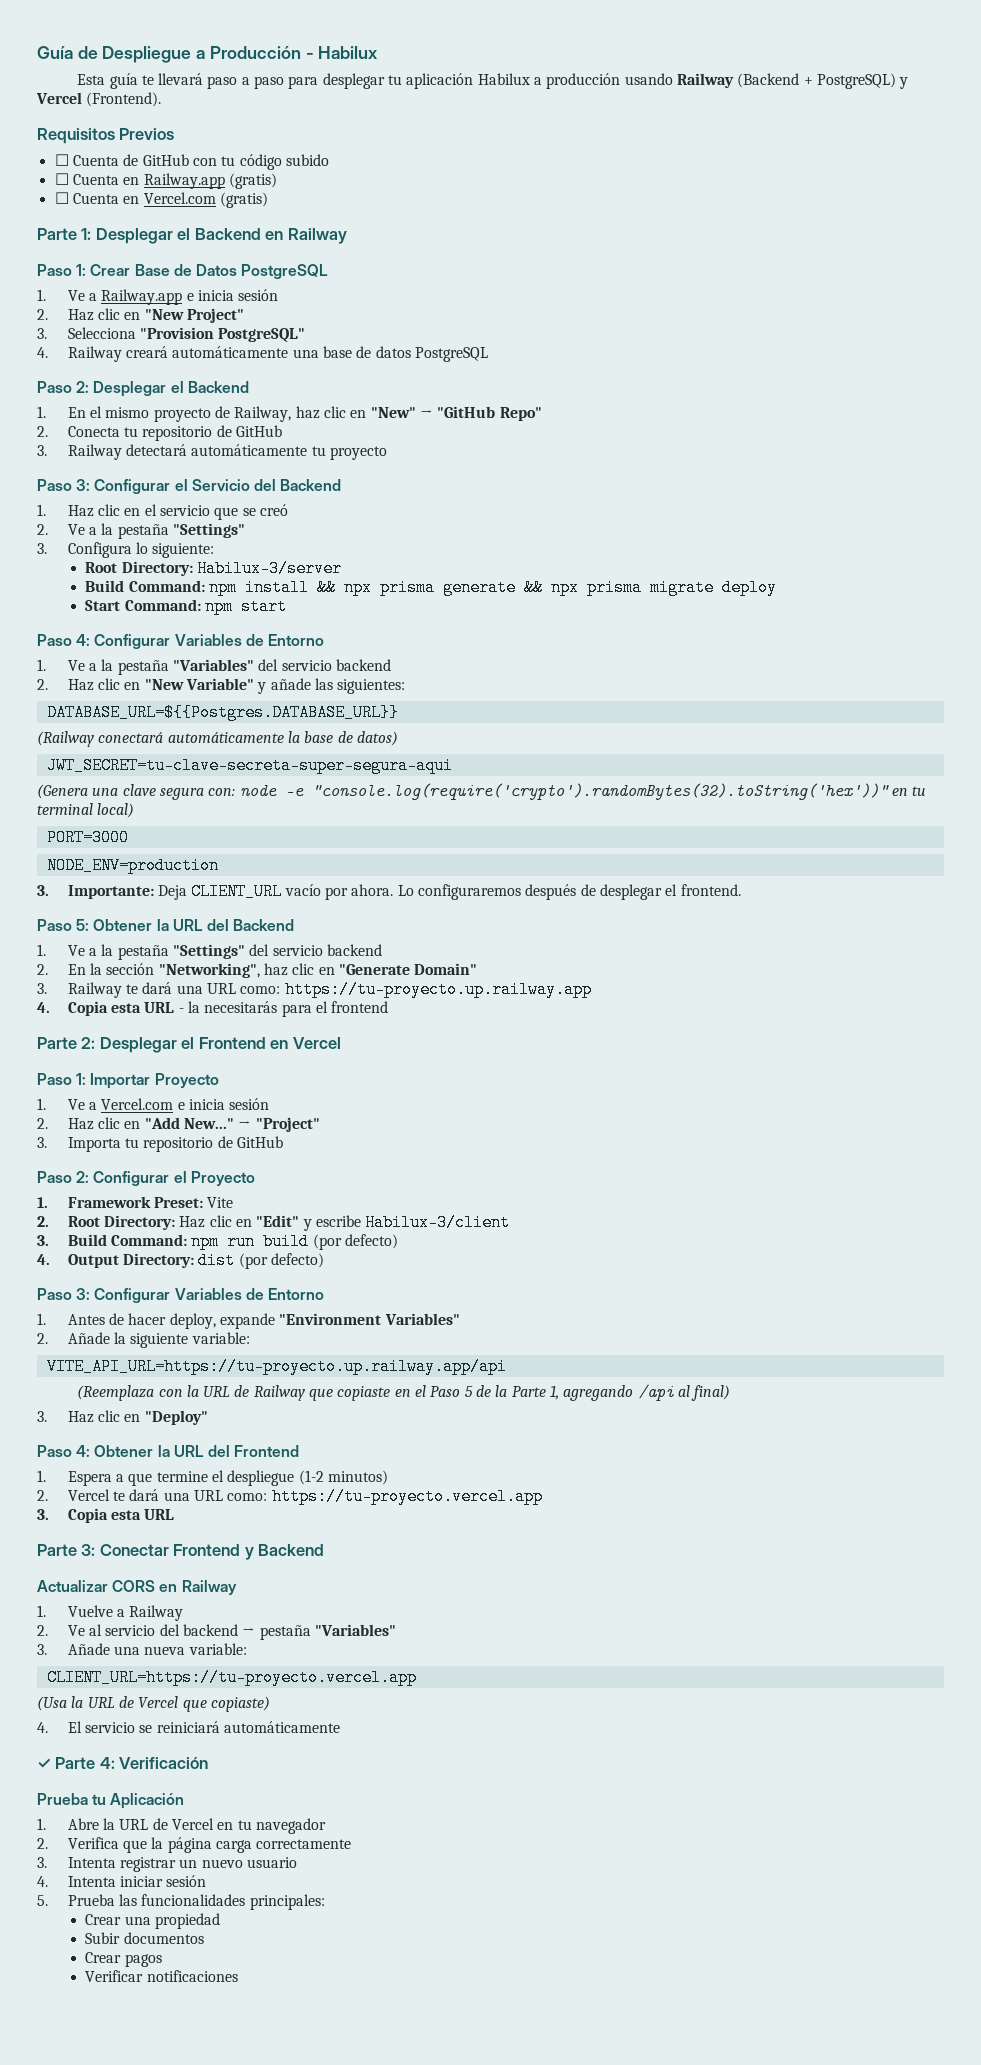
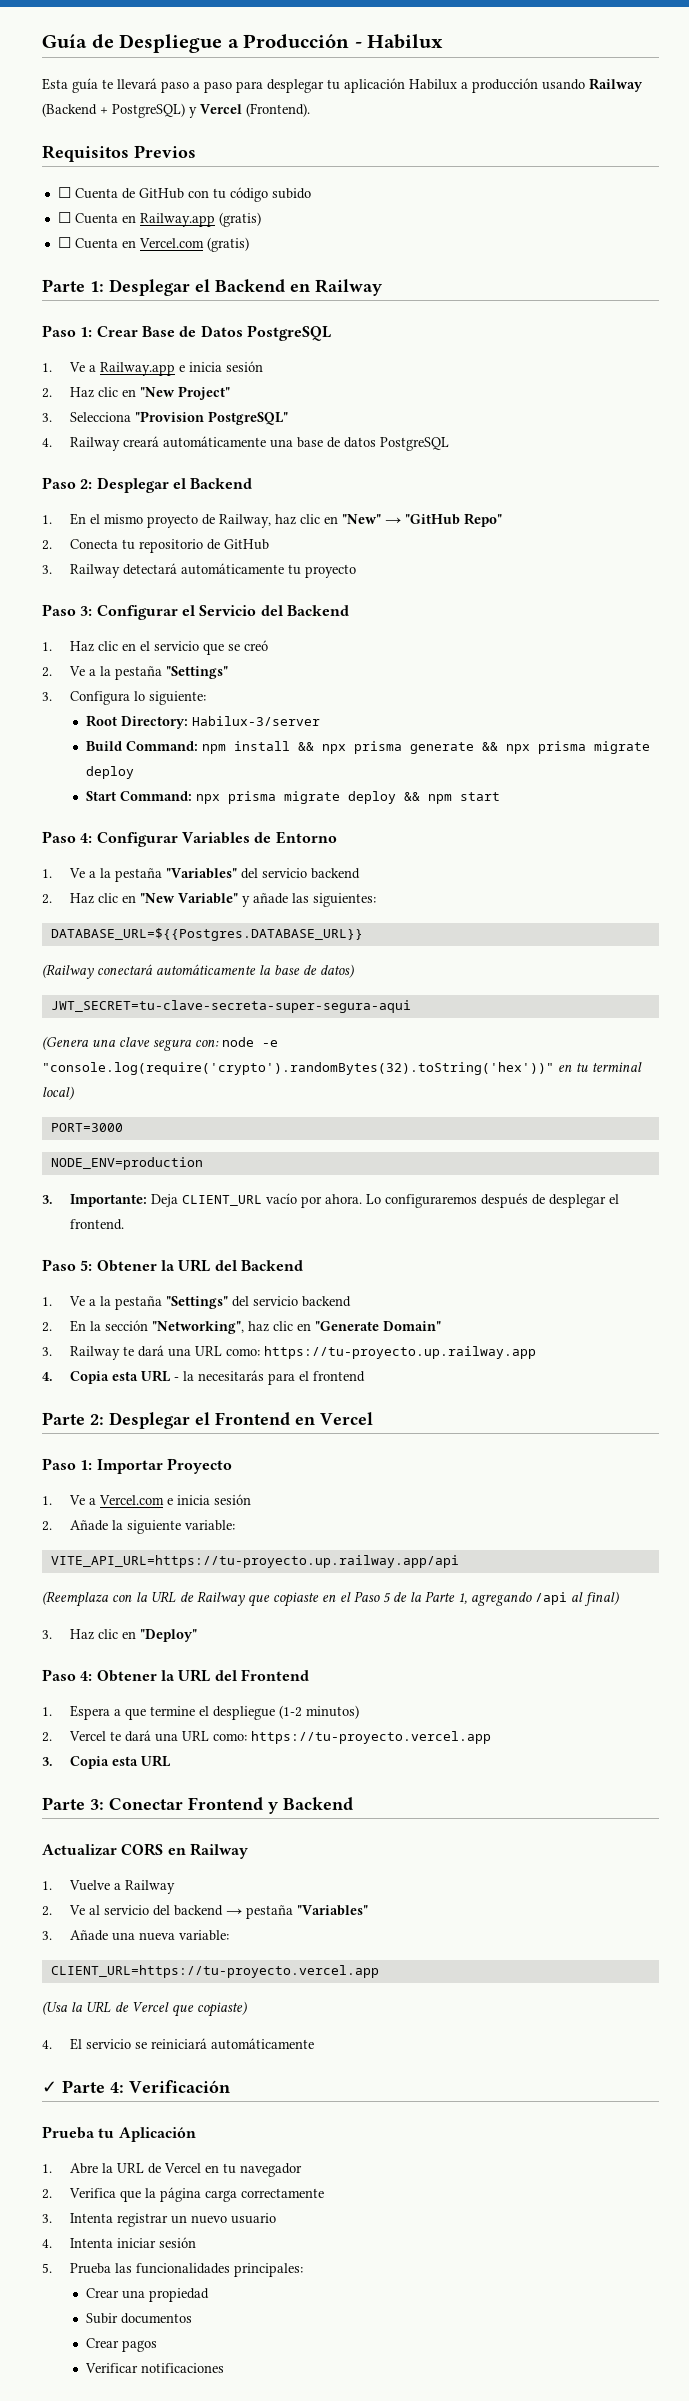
- Start Command: npm start
+ Start Command: npx prisma migrate deploy && npm start
- 2. Haz clic en "Add New..." → "Project"
- 3. Importa tu repositorio de GitHub
- Paso 2: Configurar el Proyecto
- 1. Framework Preset: Vite
- 2. Root Directory: Haz clic en "Edit" y escribe Habilux-3/client
- 3. Build Command: npm run build (por defecto)
- 4. Output Directory: dist (por defecto)
- Paso 3: Configurar Variables de Entorno
- 1. Antes de hacer deploy, expande "Environment Variables"

